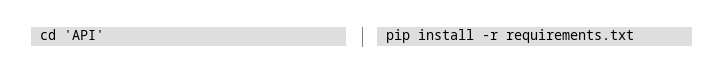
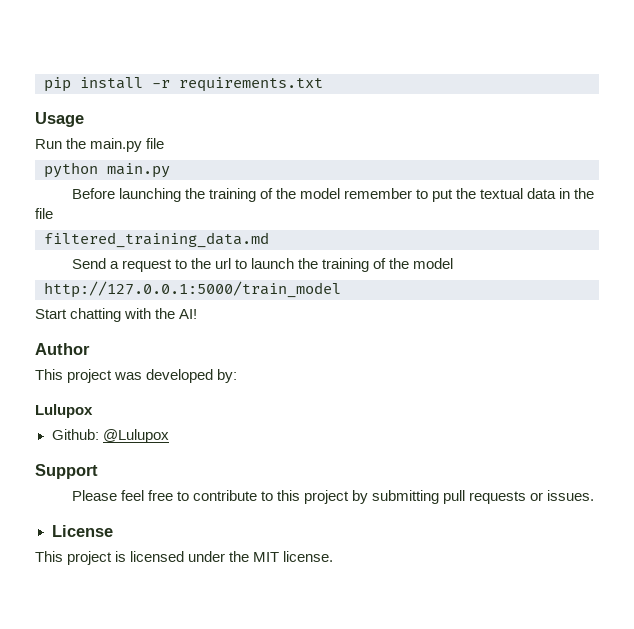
- cd 'API'
+ Usage
+ Run the main.py file
+ python main.py
+ Before launching the training of the model remember to put the textual data in the file
+ filtered_training_data.md
+ Send a request to the url to launch the training of the model
+ http://127.0.0.1:5000/train_model
+ Start chatting with the AI!
+ Author
+ This project was developed by:
+ Lulupox
+ Github: @Lulupox
+ Support
+ Please feel free to contribute to this project by submitting pull requests or issues.
+ License
+ This project is licensed under the MIT license.

